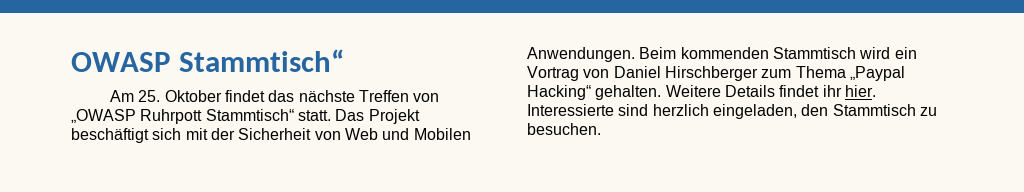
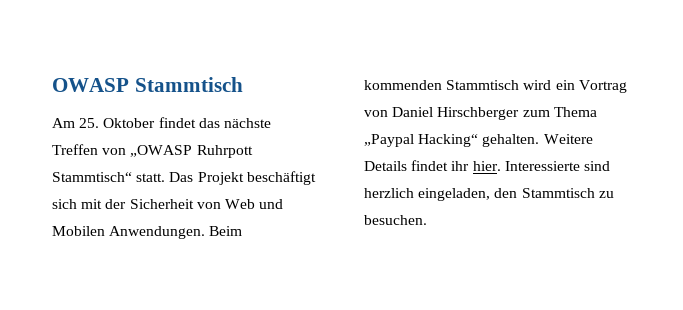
- OWASP Stammtisch“
+ OWASP Stammtisch

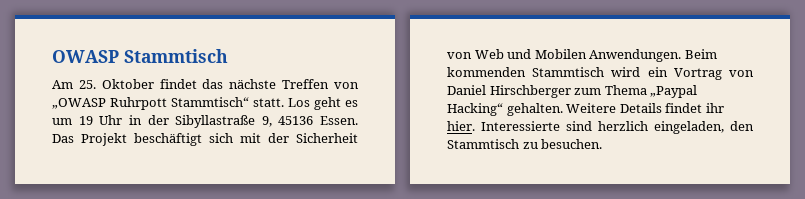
+ Los geht es um 19 Uhr in der Sibyllastraße 9, 45136 Essen.

